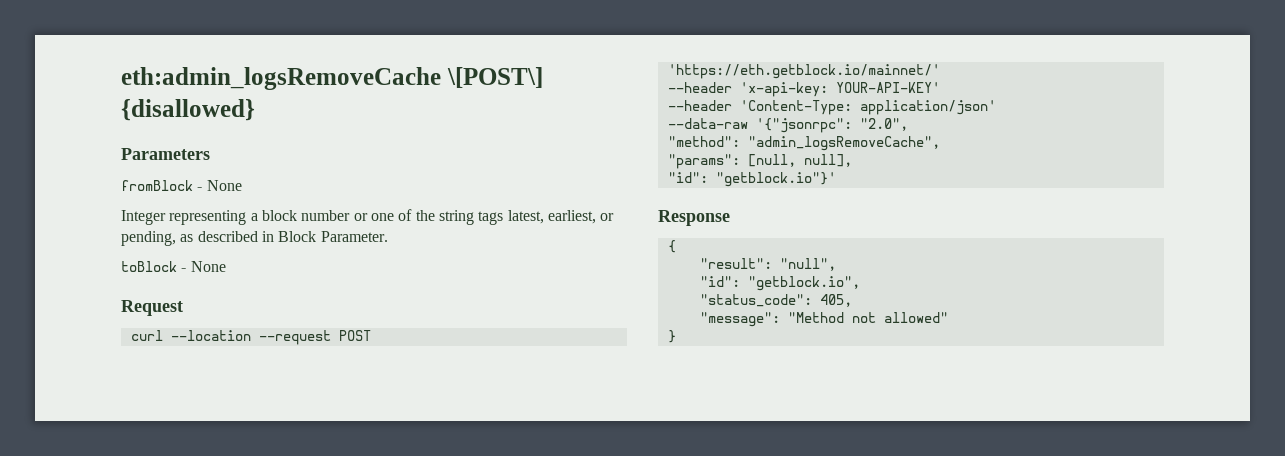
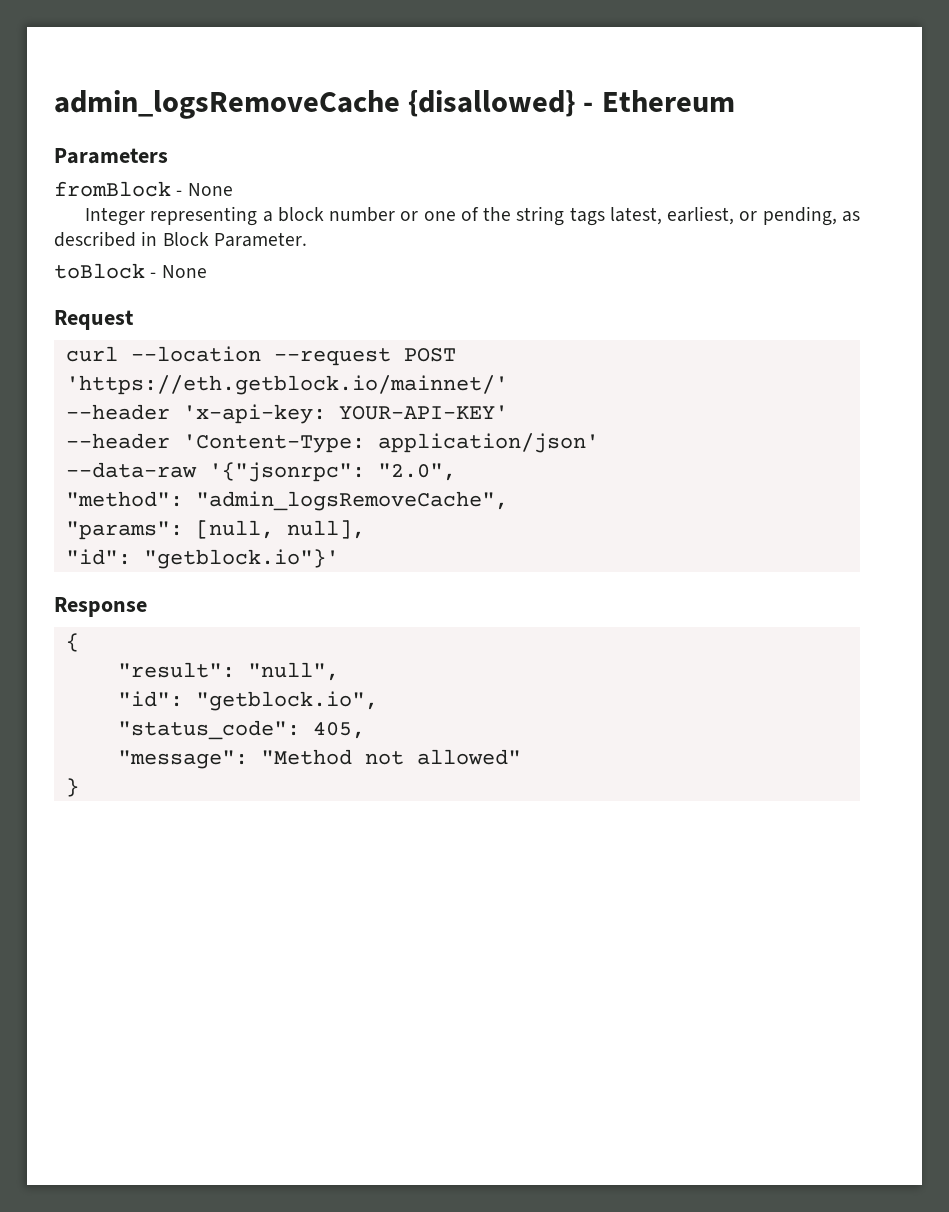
- eth:admin_logsRemoveCache \[POST\] {disallowed}
+ admin_logsRemoveCache {disallowed} - Ethereum

